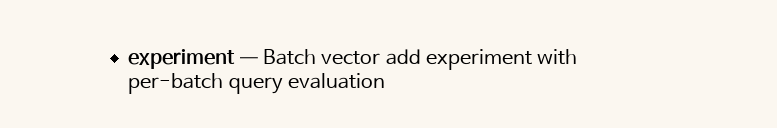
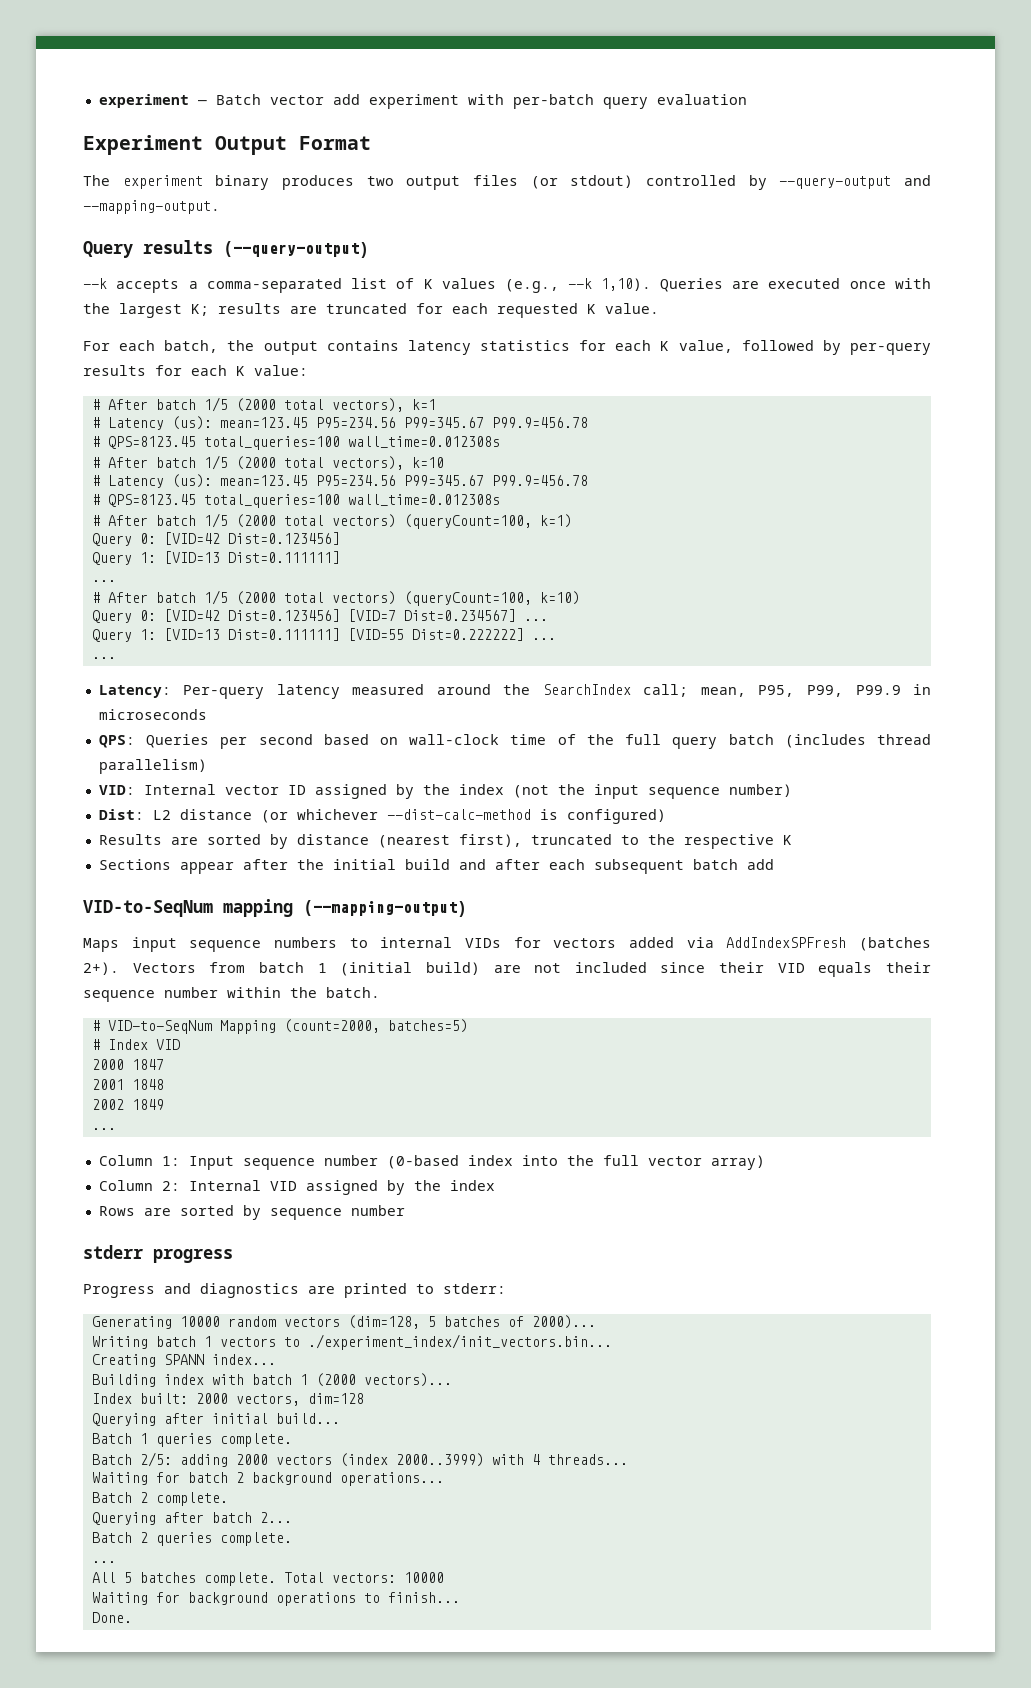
+ Experiment Output Format
+ The experiment binary produces two output files (or stdout) controlled by --query-output and --mapping-output.
+ Query results (--query-output)
+ --k accepts a comma-separated list of K values (e.g., --k 1,10). Queries are executed once with the largest K; results are truncated for each requested K value.
+ For each batch, the output contains latency statistics for each K value, followed by per-query results for each K value:
+ # After batch 1/5 (2000 total vectors), k=1
+ # Latency (us): mean=123.45 P95=234.56 P99=345.67 P99.9=456.78
+ # QPS=8123.45 total_queries=100 wall_time=0.012308s
+ # After batch 1/5 (2000 total vectors), k=10
+ # Latency (us): mean=123.45 P95=234.56 P99=345.67 P99.9=456.78
+ # QPS=8123.45 total_queries=100 wall_time=0.012308s
+ # After batch 1/5 (2000 total vectors) (queryCount=100, k=1)
+ Query 0: [VID=42 Dist=0.123456]
+ Query 1: [VID=13 Dist=0.111111]
+ ...
+ # After batch 1/5 (2000 total vectors) (queryCount=100, k=10)
+ Query 0: [VID=42 Dist=0.123456] [VID=7 Dist=0.234567] ...
+ Query 1: [VID=13 Dist=0.111111] [VID=55 Dist=0.222222] ...
+ ...
+ Latency: Per-query latency measured around the SearchIndex call; mean, P95, P99, P99.9 in microseconds
+ QPS: Queries per second based on wall-clock time of the full query batch (includes thread parallelism)
+ VID: Internal vector ID assigned by the index (not the input sequence number)
+ Dist: L2 distance (or whichever --dist-calc-method is configured)
+ Results are sorted by distance (nearest first), truncated to the respective K
+ Sections appear after the initial build and after each subsequent batch add
+ VID-to-SeqNum mapping (--mapping-output)
+ Maps input sequence numbers to internal VIDs for vectors added via AddIndexSPFresh (batches 2+). Vectors from batch 1 (initial build) are not included since their VID equals their sequence number within the batch.
+ # VID-to-SeqNum Mapping (count=2000, batches=5)
+ # Index VID
+ 2000 1847
+ 2001 1848
+ 2002 1849
+ ...
+ Column 1: Input sequence number (0-based index into the full vector array)
+ Column 2: Internal VID assigned by the index
+ Rows are sorted by sequence number
+ stderr progress
+ Progress and diagnostics are printed to stderr:
+ Generating 10000 random vectors (dim=128, 5 batches of 2000)...
+ Writing batch 1 vectors to ./experiment_index/init_vectors.bin...
+ Creating SPANN index...
+ Building index with batch 1 (2000 vectors)...
+ Index built: 2000 vectors, dim=128
+ Querying after initial build...
+ Batch 1 queries complete.
+ Batch 2/5: adding 2000 vectors (index 2000..3999) with 4 threads...
+ Waiting for batch 2 background operations...
+ Batch 2 complete.
+ Querying after batch 2...
+ Batch 2 queries complete.
+ ...
+ All 5 batches complete. Total vectors: 10000
+ Waiting for background operations to finish...
+ Done.

